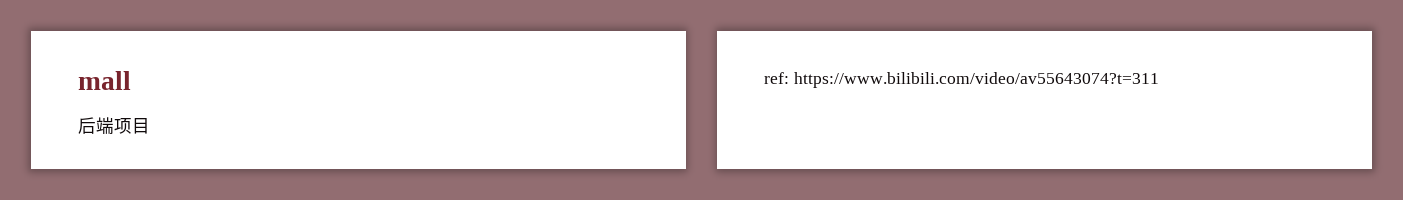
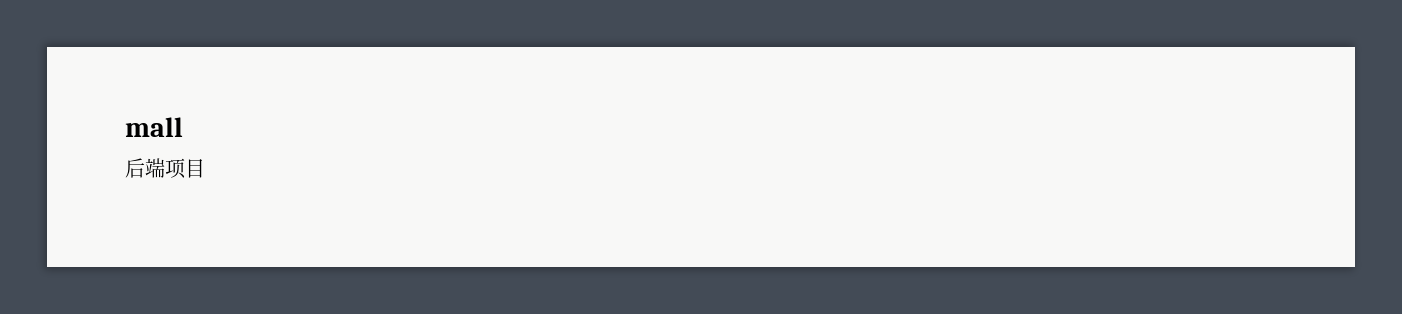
- ref: https://www.bilibili.com/video/av55643074?t=311

